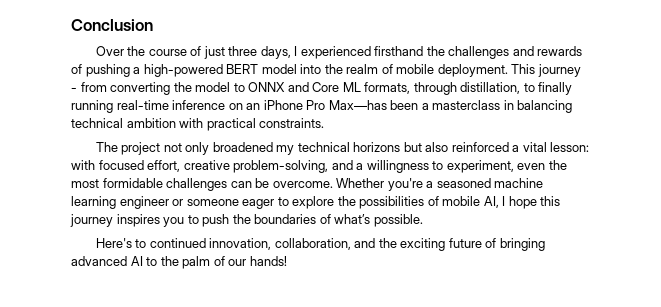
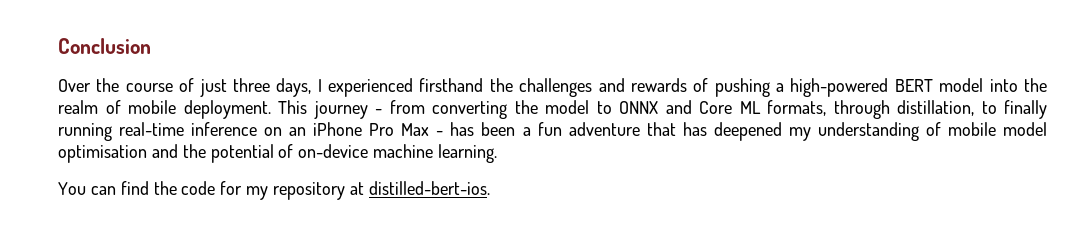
- This journey - from converting the model to ONNX and Core ML formats, through distillation, to finally running real-time inference on an iPhone Pro Max—has been a masterclass in balancing technical ambition with practical constraints.
- The project not only broadened my technical horizons but also reinforced a vital lesson: with focused effort, creative problem-solving, and a willingness to experiment, even the most formidable challenges can be overcome. Whether you're a seasoned machine learning engineer or someone eager to explore the possibilities of mobile AI, I hope this journey inspires you to push the boundaries of what’s possible.
- Here's to continued innovation, collaboration, and the exciting future of bringing advanced AI to the palm of our hands!
+ This journey - from converting the model to ONNX and Core ML formats, through distillation, to finally running real-time inference on an iPhone Pro Max - has been a fun adventure that has deepened my understanding of mobile model optimisation and the potential of on-device machine learning.
+ You can find the code for my repository at distilled-bert-ios.

